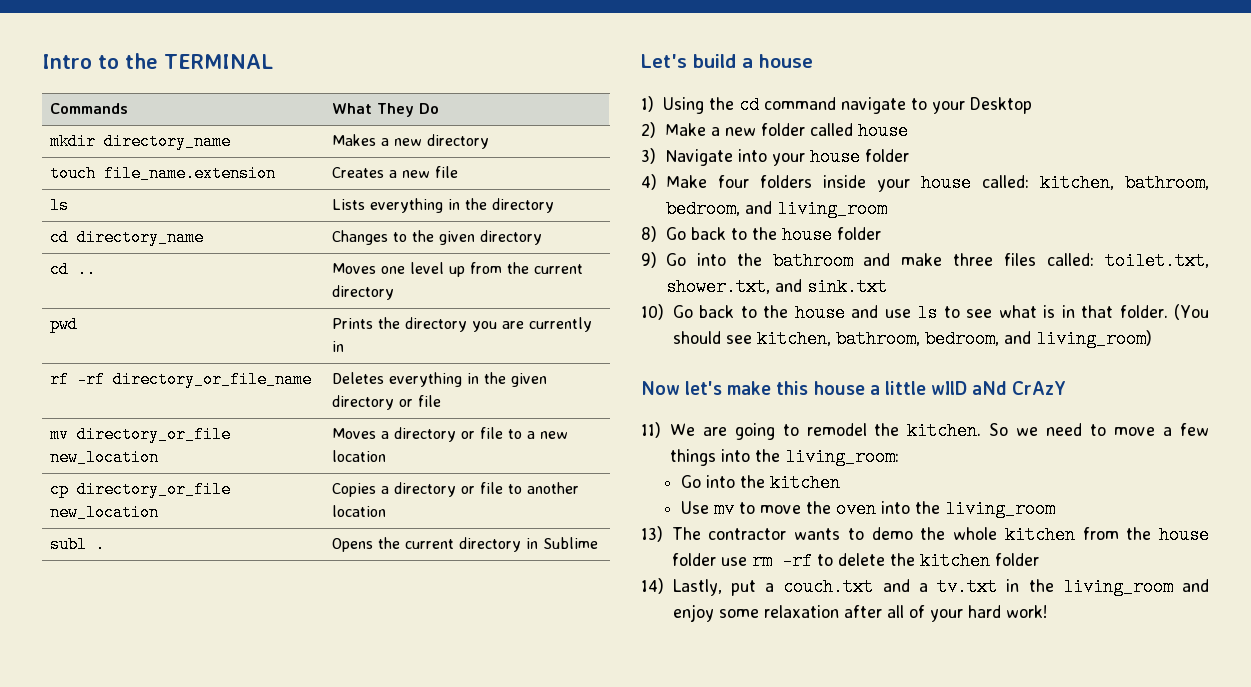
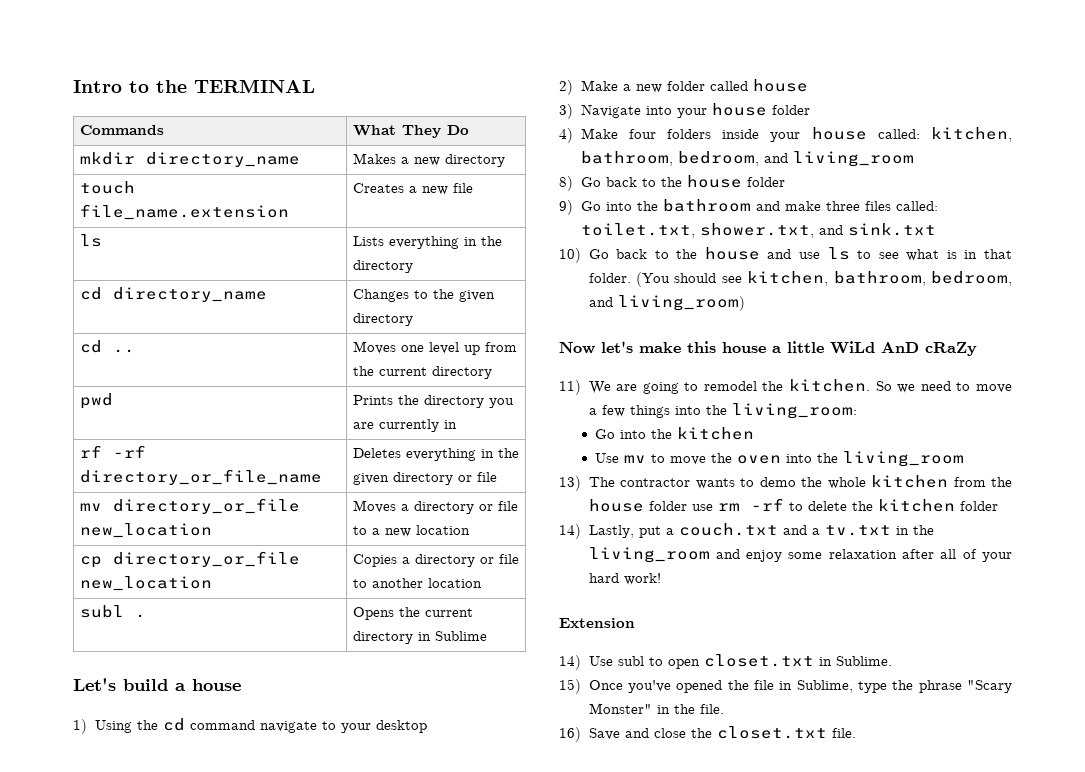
- 1) Using the cd command navigate to your Desktop
+ 1) Using the cd command navigate to your desktop
- Now let's make this house a little wIlD aNd CrAzY
+ Now let's make this house a little WiLd AnD cRaZy
+ Extension
+ 14) Use subl to open closet.txt in Sublime.
+ 15) Once you've opened the file in Sublime, type the phrase "Scary Monster" in the file.
+ 16) Save and close the closet.txt file.

